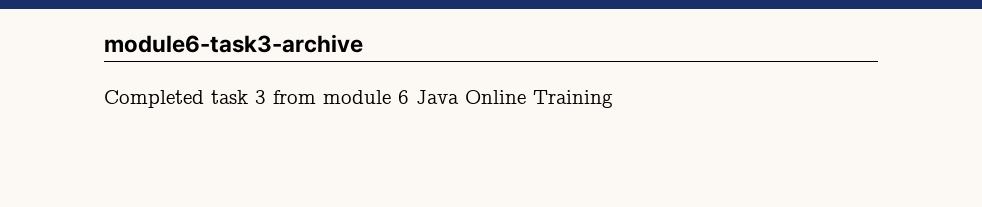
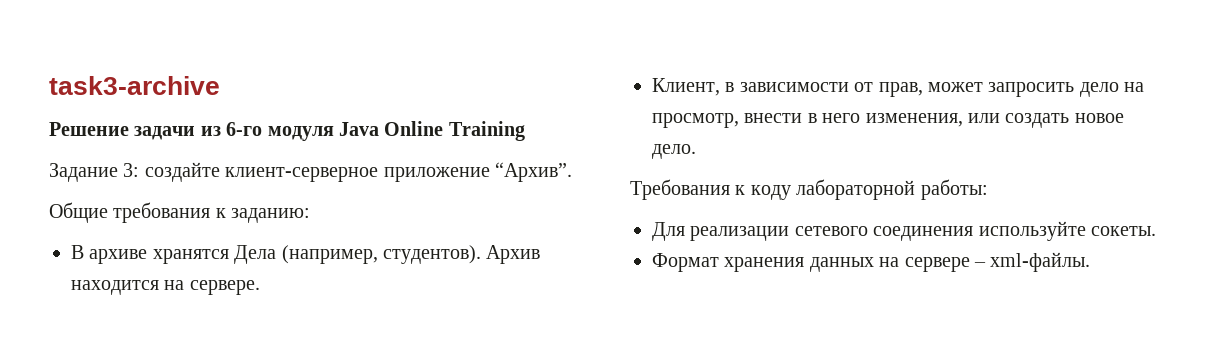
- module6-task3-archive
- Completed task 3 from module 6 Java Online Training
+ task3-archive
+ Решение задачи из 6-го модуля Java Online Training
+ Задание 3: создайте клиент-серверное приложение “Архив”.
+ Общие требования к заданию:
+ В архиве хранятся Дела (например, студентов). Архив находится на сервере.
+ Клиент, в зависимости от прав, может запросить дело на просмотр, внести в него изменения, или создать новое дело.
+ Требования к коду лабораторной работы:
+ Для реализации сетевого соединения используйте сокеты.
+ Формат хранения данных на сервере – xml-файлы.

